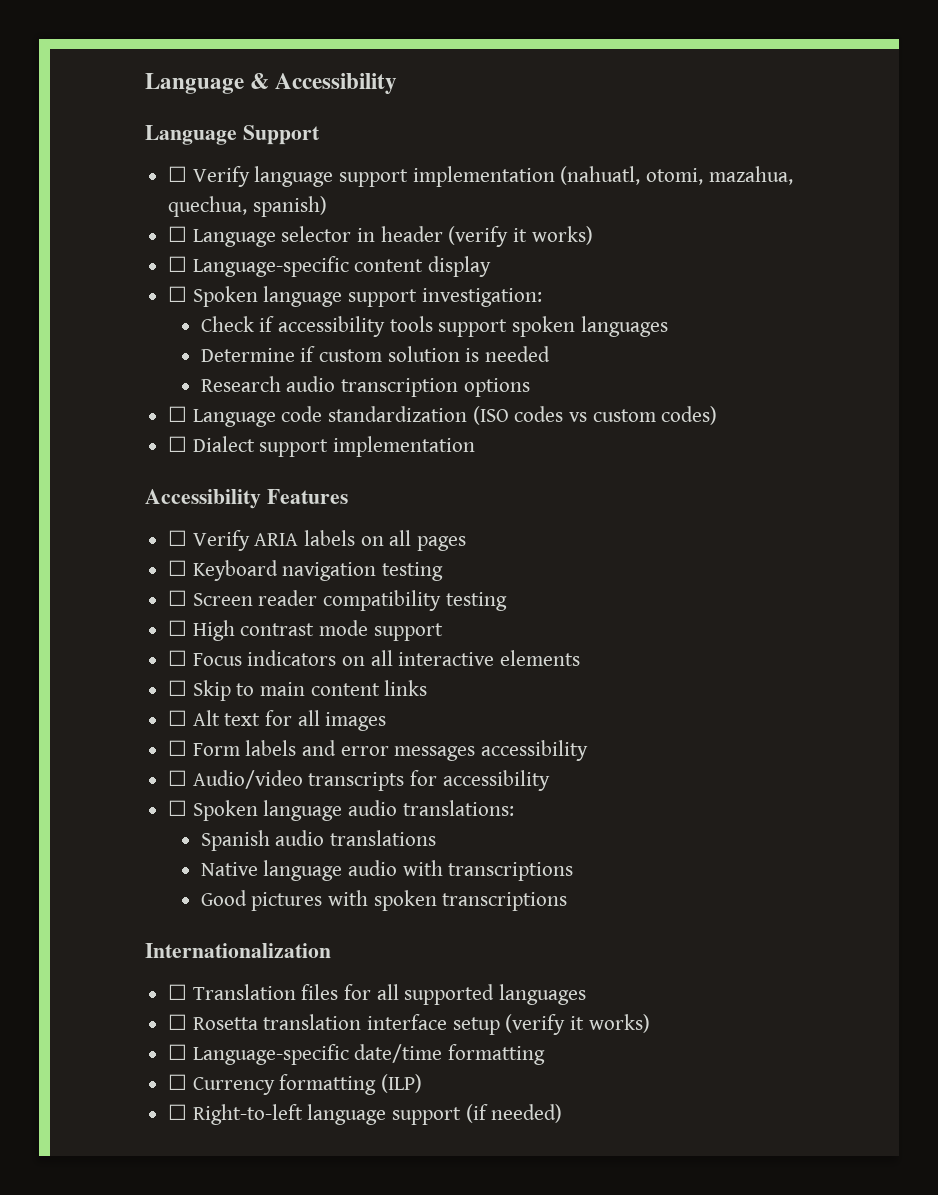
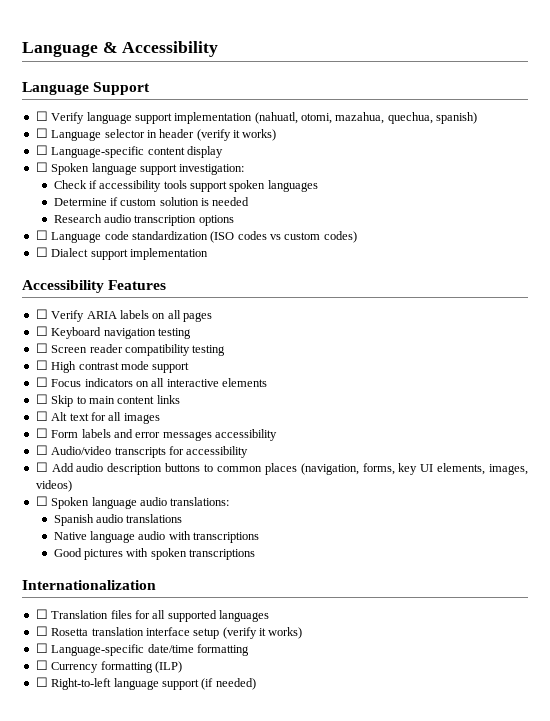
+ ☐ Add audio description buttons to common places (navigation, forms, key UI elements, images, videos)

